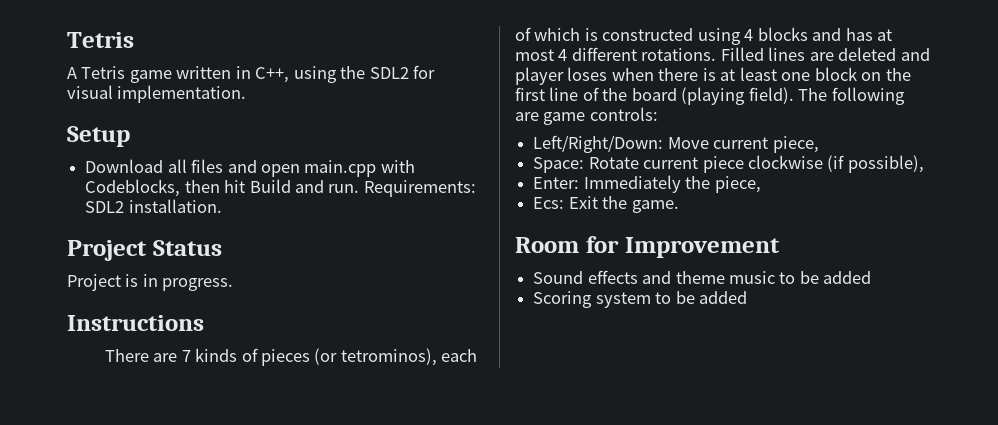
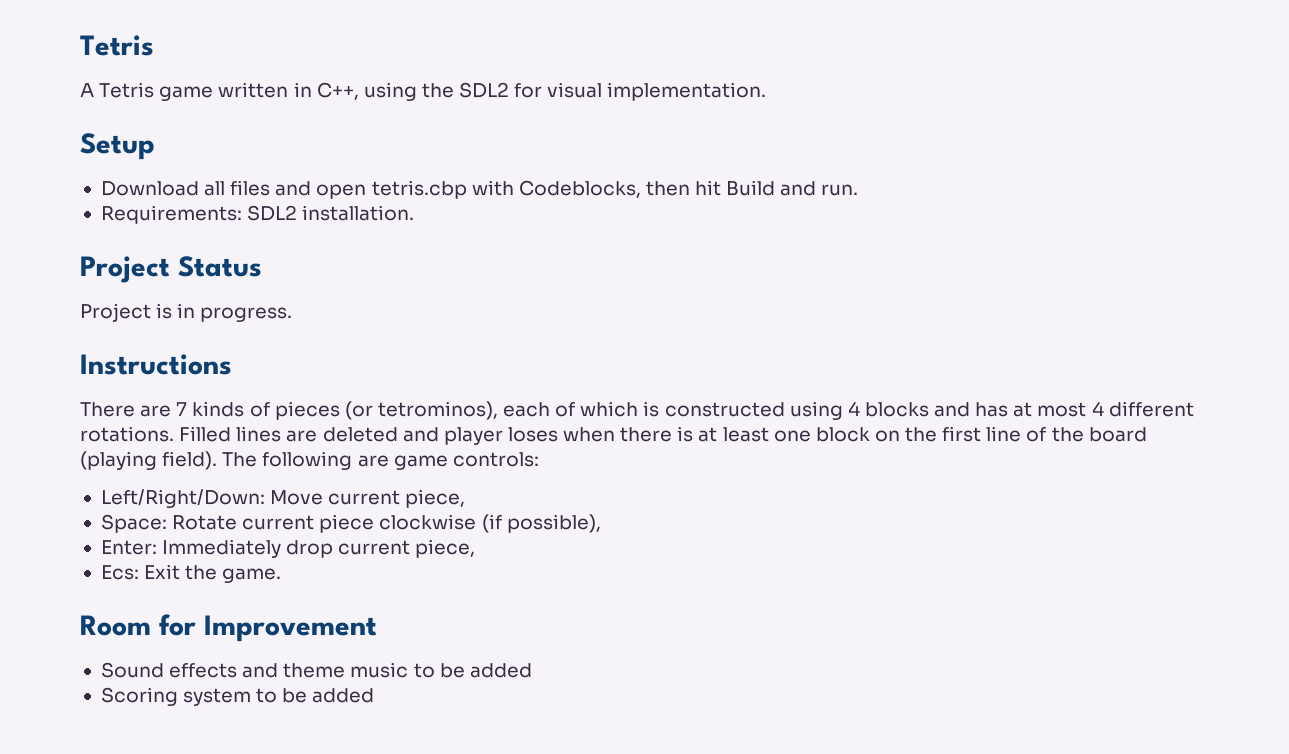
- Download all files and open main.cpp with Codeblocks, then hit Build and run. Requirements: SDL2 installation.
+ Download all files and open tetris.cbp with Codeblocks, then hit Build and run.
+ Requirements: SDL2 installation.
- Enter: Immediately the piece,
+ Enter: Immediately drop current piece,

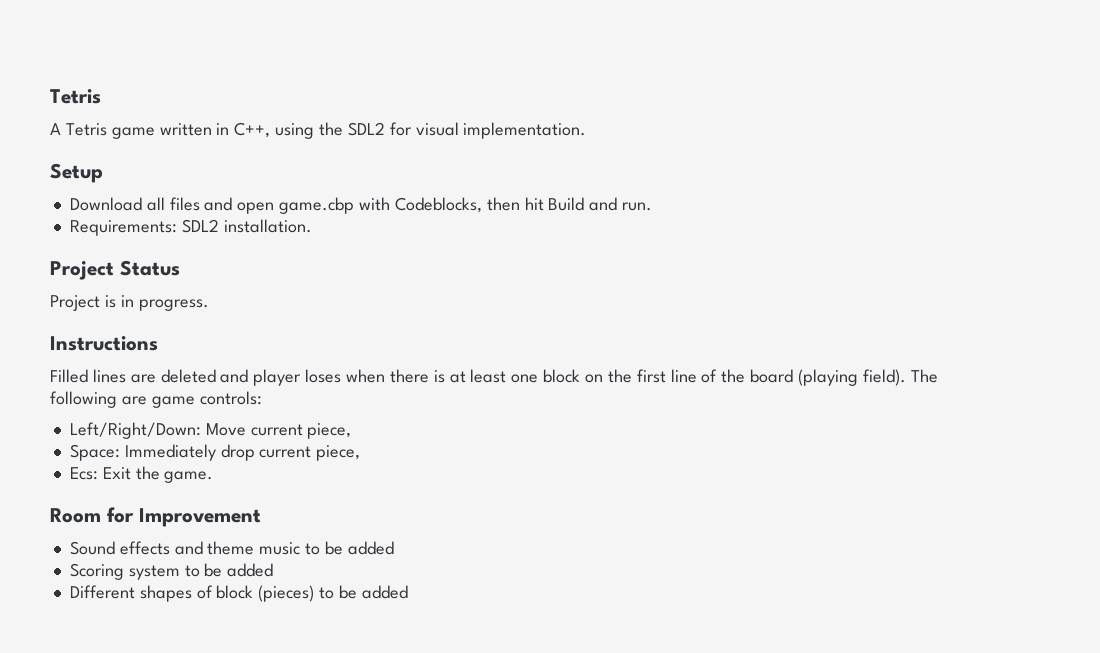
- Download all files and open tetris.cbp with Codeblocks, then hit Build and run.
+ Download all files and open game.cbp with Codeblocks, then hit Build and run.
- There are 7 kinds of pieces (or tetrominos), each of which is constructed using 4 blocks and has at most 4 different rotations.
- Space: Rotate current piece clockwise (if possible),
- Enter: Immediately drop current piece,
+ Space: Immediately drop current piece,
+ Different shapes of block (pieces) to be added

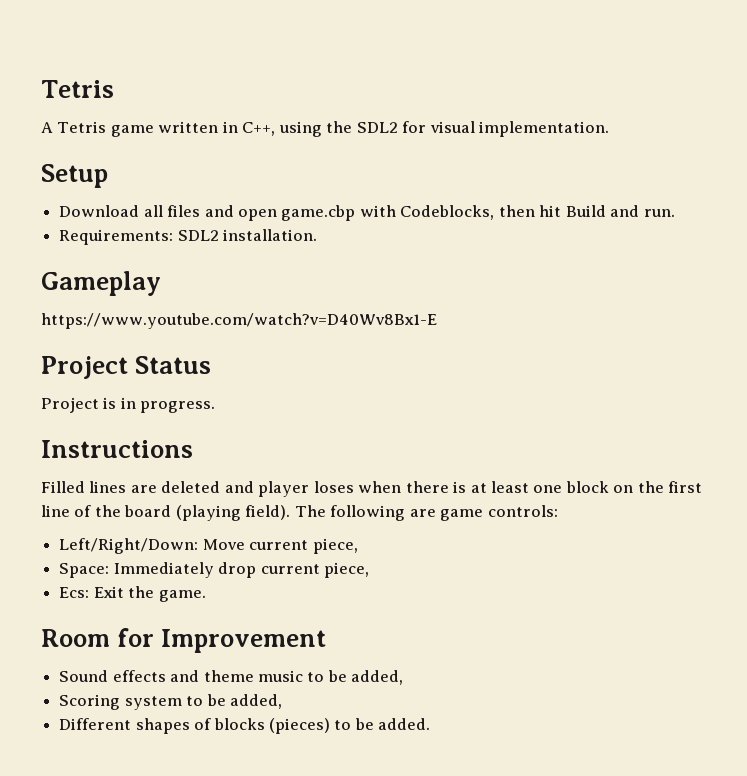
+ Gameplay
+ https://www.youtube.com/watch?v=D40Wv8Bx1-E
- Sound effects and theme music to be added
+ Sound effects and theme music to be added,
- Scoring system to be added
+ Scoring system to be added,
- Different shapes of block (pieces) to be added
+ Different shapes of blocks (pieces) to be added.

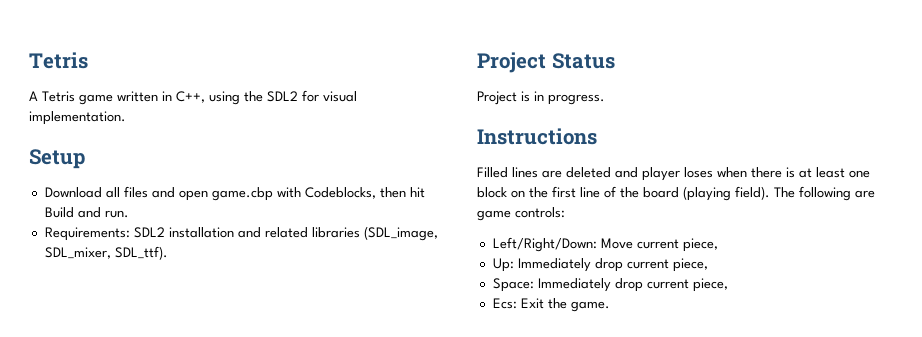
- Requirements: SDL2 installation.
- Gameplay
- https://www.youtube.com/watch?v=D40Wv8Bx1-E
+ Requirements: SDL2 installation and related libraries (SDL_image, SDL_mixer, SDL_ttf).
+ Up: Immediately drop current piece,
- Room for Improvement
- Sound effects and theme music to be added,
- Scoring system to be added,
- Different shapes of blocks (pieces) to be added.

